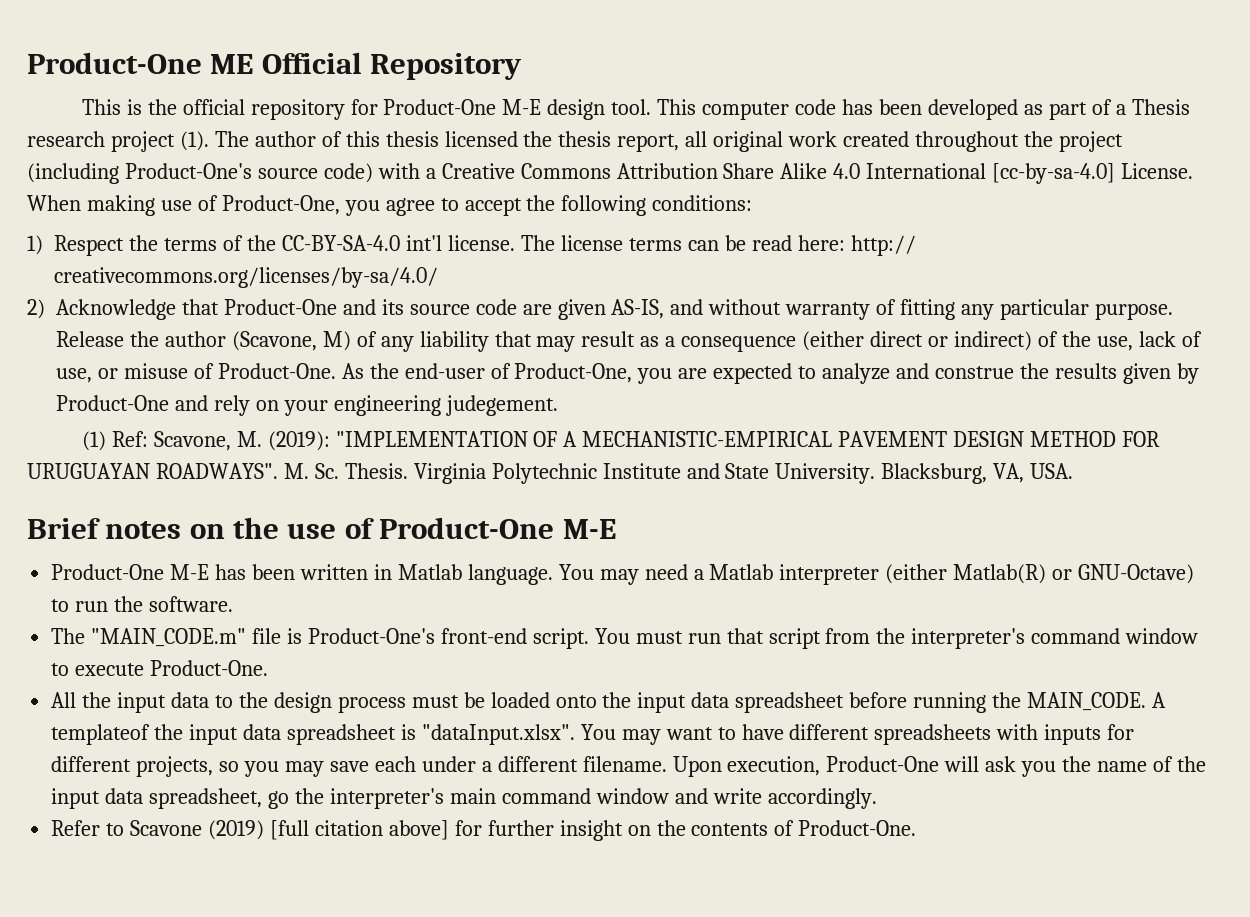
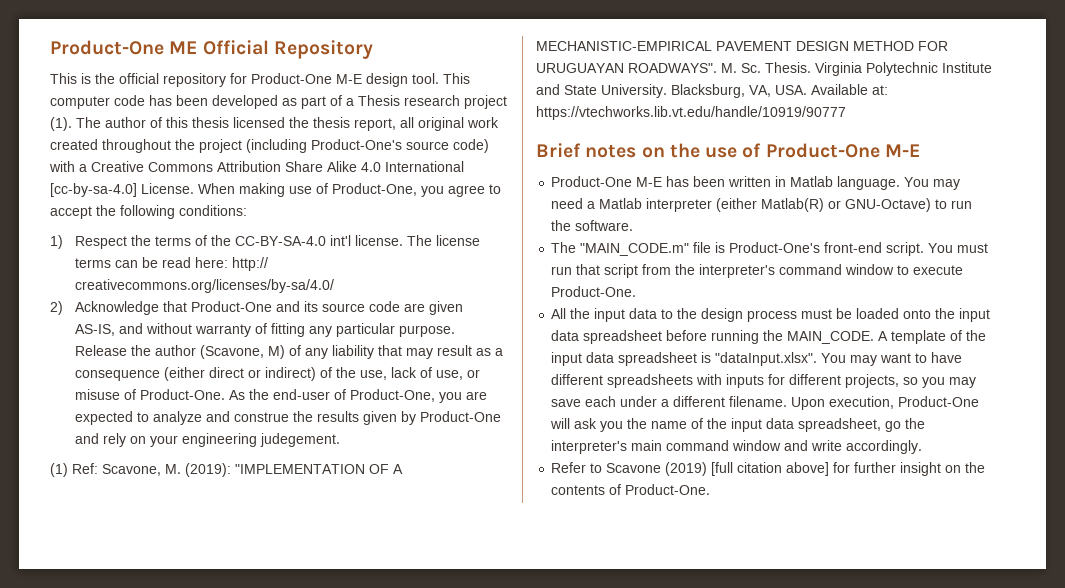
- Blacksburg, VA, USA.
+ Blacksburg, VA, USA. Available at: https://vtechworks.lib.vt.edu/handle/10919/90777
- A templateof the input data spreadsheet is "dataInput.xlsx". You may want to have different spreadsheets with inputs for different projects, so you may save each under a different filename.
+ A template of the input data spreadsheet is "dataInput.xlsx". You may want to have different spreadsheets with inputs for different projects, so you may save each under a different filename.

